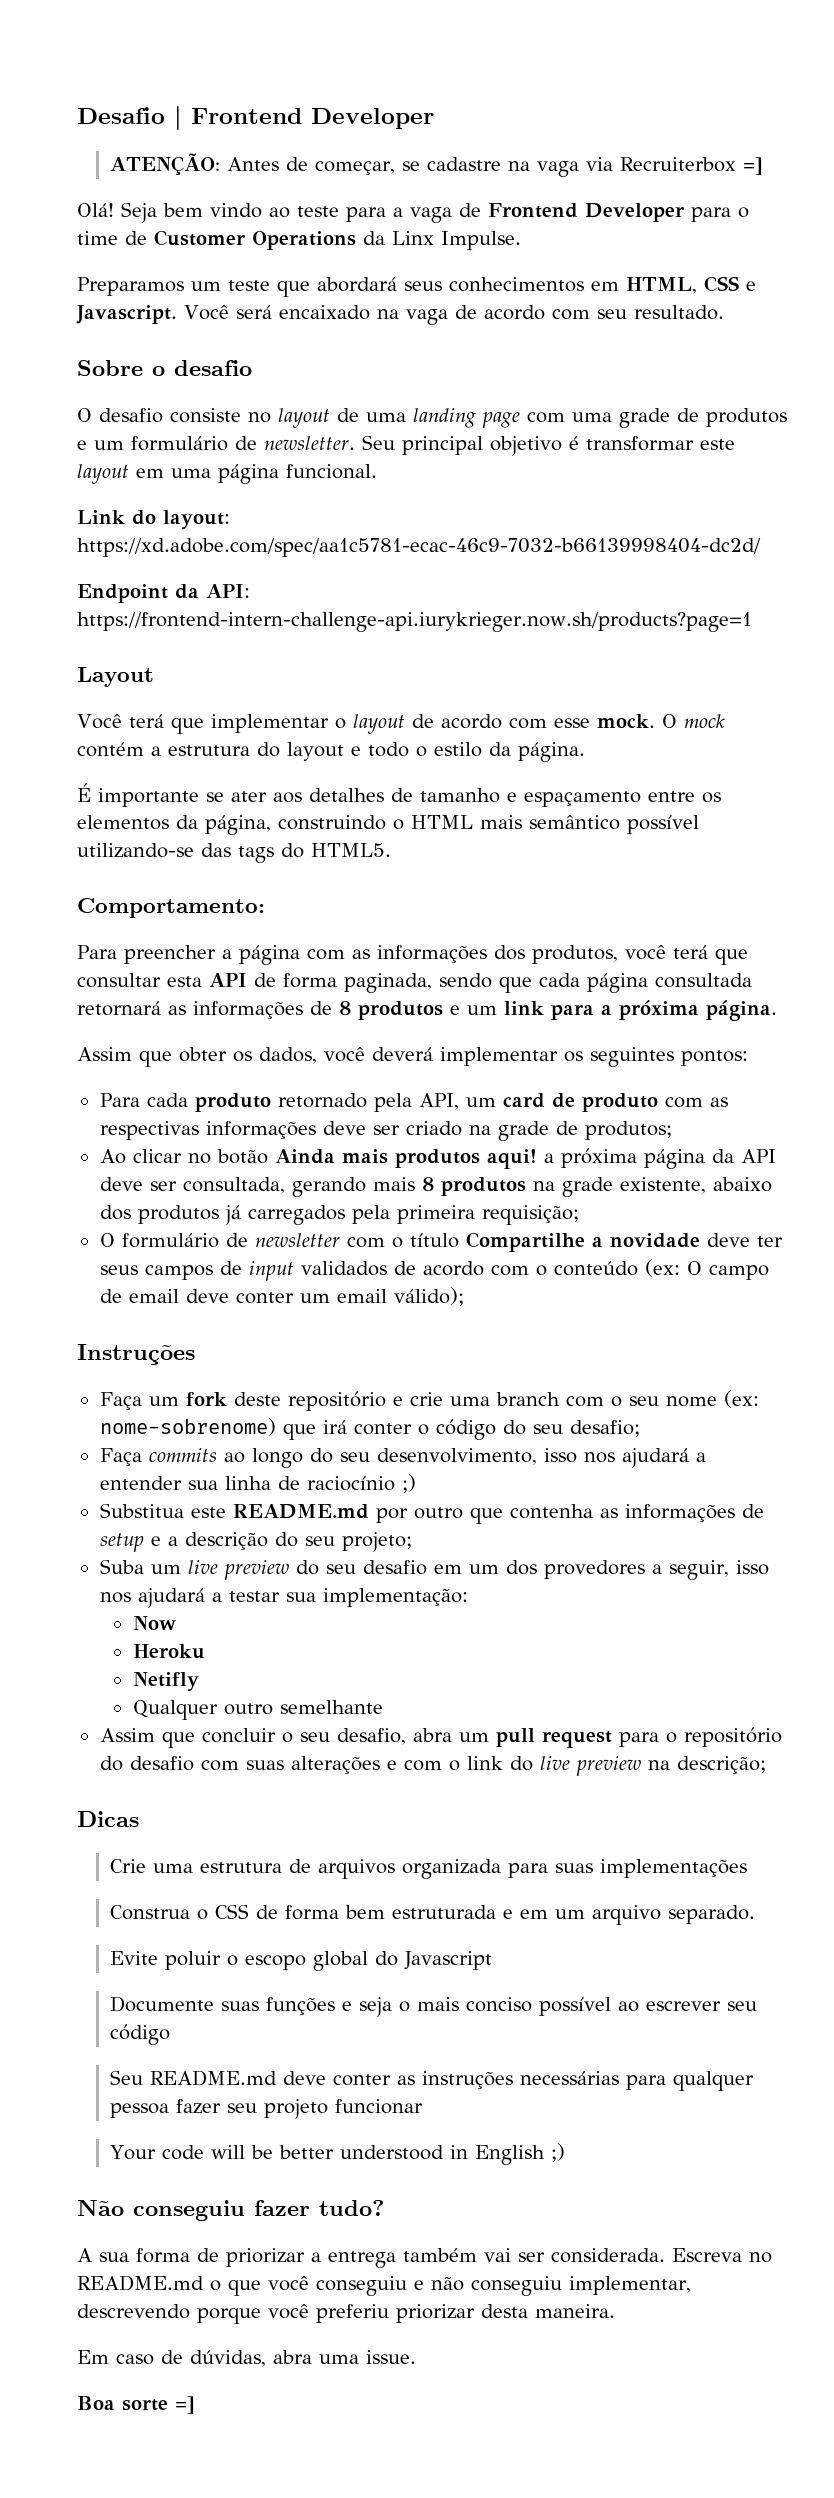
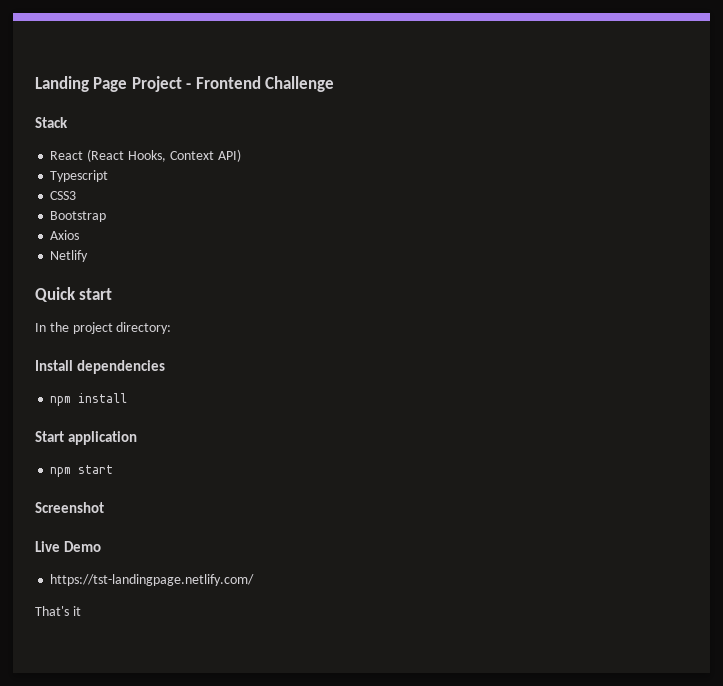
- Desafio | Frontend Developer
- ATENÇÃO: Antes de começar, se cadastre na vaga via Recruiterbox =]
- Olá! Seja bem vindo ao teste para a vaga de Frontend Developer para o time de Customer Operations da Linx Impulse.
- Preparamos um teste que abordará seus conhecimentos em HTML, CSS e Javascript. Você será encaixado na vaga de acordo com seu resultado.
- Sobre o desafio
- O desafio consiste no layout de uma landing page com uma grade de produtos e um formulário de newsletter. Seu principal objetivo é transformar este layout em uma página funcional.
- Link do layout: https://xd.adobe.com/spec/aa1c5781-ecac-46c9-7032-b66139998404-dc2d/
- Endpoint da API: https://frontend-intern-challenge-api.iurykrieger.now.sh/products?page=1
- Layout
- Você terá que implementar o layout de acordo com esse mock. O mock contém a estrutura do layout e todo o estilo da página.
- É importante se ater aos detalhes de tamanho e espaçamento entre os elementos da página, construindo o HTML mais semântico possível utilizando-se das tags do HTML5.
- Comportamento:
- Para preencher a página com as informações dos produtos, você terá que consultar esta API de forma paginada, sendo que cada página consultada retornará as informações de 8 produtos e um link para a próxima página.
- Assim que obter os dados, você deverá implementar os seguintes pontos:
- Para cada produto retornado pela API, um card de produto com as respectivas informações deve ser criado na grade de produtos;
- Ao clicar no botão Ainda mais produtos aqui! a próxima página da API deve ser consultada, gerando mais 8 produtos na grade existente, abaixo dos produtos já carregados pela primeira requisição;
- O formulário de newsletter com o título Compartilhe a novidade deve ter seus campos de input validados de acordo com o conteúdo (ex: O campo de email deve conter um email válido);
- Instruções
- Faça um fork deste repositório e crie uma branch com o seu nome (ex: nome-sobrenome) que irá conter o código do seu desafio;
- Faça commits ao longo do seu desenvolvimento, isso nos ajudará a entender sua linha de raciocínio ;)
- Substitua este README.md por outro que contenha as informações de setup e a descrição do seu projeto;
- Suba um live preview do seu desafio em um dos provedores a seguir, isso nos ajudará a testar sua implementação:
- Now
- Heroku
- Netifly
- Qualquer outro semelhante
- Assim que concluir o seu desafio, abra um pull request para o repositório do desafio com suas alterações e com o link do live preview na descrição;
- Dicas
- Crie uma estrutura de arquivos organizada para suas implementações
- Construa o CSS de forma bem estruturada e em um arquivo separado.
- Evite poluir o escopo global do Javascript
- Documente suas funções e seja o mais conciso possível ao escrever seu código
- Seu README.md deve conter as instruções necessárias para qualquer pessoa fazer seu projeto funcionar
- Your code will be better understood in English ;)
- Não conseguiu fazer tudo?
- A sua forma de priorizar a entrega também vai ser considerada. Escreva no README.md o que você conseguiu e não conseguiu implementar, descrevendo porque você preferiu priorizar desta maneira.
- Em caso de dúvidas, abra uma issue.
- Boa sorte =]
+ Landing Page Project - Frontend Challenge
+ Stack
+ React (React Hooks, Context API)
+ Typescript
+ CSS3
+ Bootstrap
+ Axios
+ Netlify
+ Quick start
+ In the project directory:
+ Install dependencies
+ npm install
+ Start application
+ npm start
+ Screenshot
+ Live Demo
+ https://tst-landingpage.netlify.com/
+ That's it

